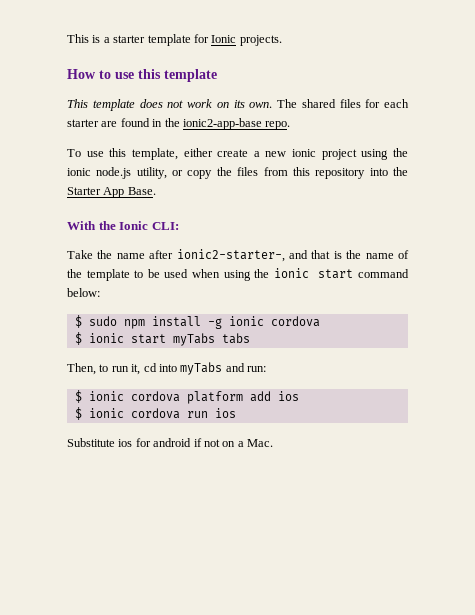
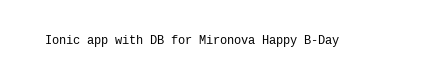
- This is a starter template for Ionic projects.
- How to use this template
- This template does not work on its own. The shared files for each starter are found in the ionic2-app-base repo.
- To use this template, either create a new ionic project using the ionic node.js utility, or copy the files from this repository into the Starter App Base.
- With the Ionic CLI:
- Take the name after ionic2-starter-, and that is the name of the template to be used when using the ionic start command below:
- $ sudo npm install -g ionic cordova
- $ ionic start myTabs tabs
- Then, to run it, cd into myTabs and run:
- $ ionic cordova platform add ios
- $ ionic cordova run ios
- Substitute ios for android if not on a Mac.
+ Ionic app with DB for Mironova Happy B-Day

